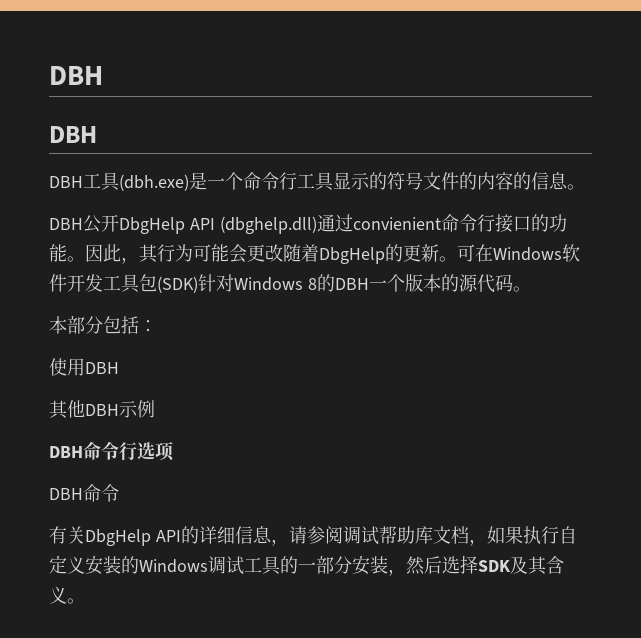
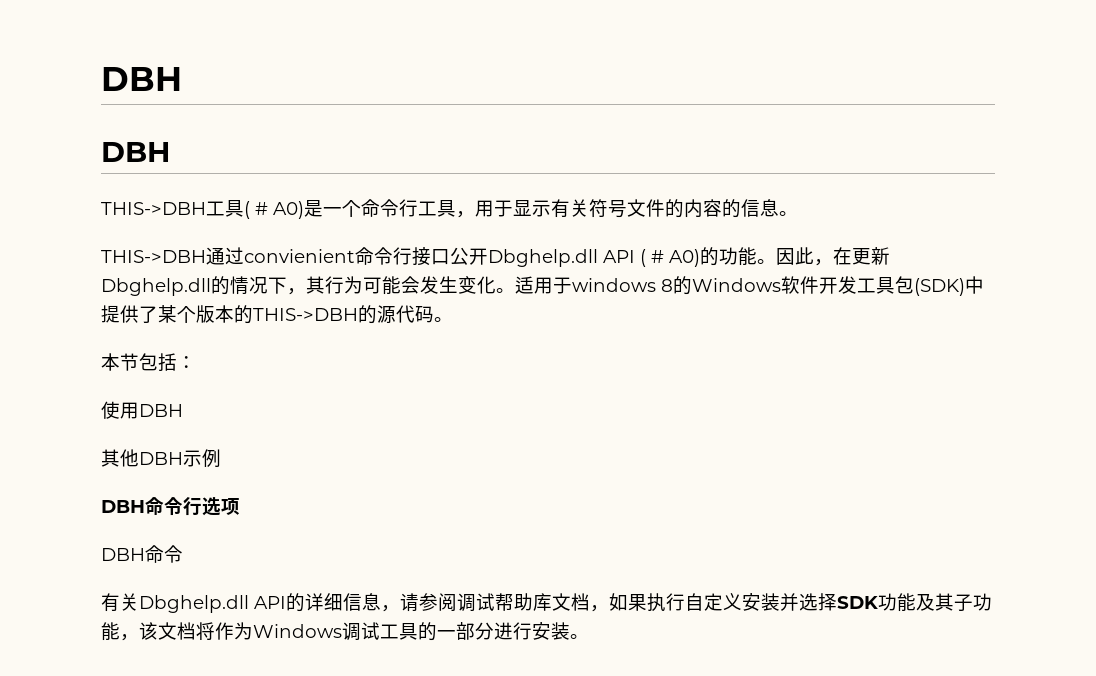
- DBH工具(dbh.exe)是一个命令行工具显示的符号文件的内容的信息。
+ THIS->DBH工具( # A0)是一个命令行工具，用于显示有关符号文件的内容的信息。
- DBH公开DbgHelp API (dbghelp.dll)通过convienient命令行接口的功能。因此，其行为可能会更改随着DbgHelp的更新。可在Windows软件开发工具包(SDK)针对Windows 8的DBH一个版本的源代码。
+ THIS->DBH通过convienient命令行接口公开Dbghelp.dll API ( # A0)的功能。因此，在更新Dbghelp.dll的情况下，其行为可能会发生变化。适用于windows 8的Windows软件开发工具包(SDK)中提供了某个版本的THIS->DBH的源代码。
- 本部分包括：
+ 本节包括：
- 有关DbgHelp API的详细信息，请参阅调试帮助库文档，如果执行自定义安装的Windows调试工具的一部分安装，然后选择SDK及其含义。
+ 有关Dbghelp.dll API的详细信息，请参阅调试帮助库文档，如果执行自定义安装并选择SDK功能及其子功能，该文档将作为Windows调试工具的一部分进行安装。

